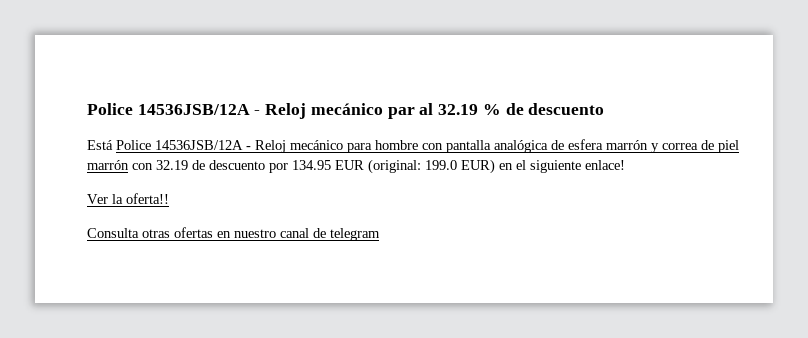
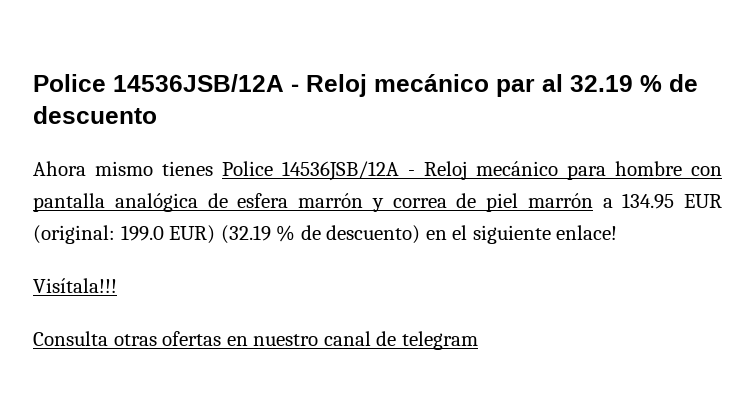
- Está Police 14536JSB/12A - Reloj mecánico para hombre con pantalla analógica de esfera marrón y correa de piel marrón con 32.19 de descuento por 134.95 EUR (original: 199.0 EUR) en el siguiente enlace!
+ Ahora mismo tienes Police 14536JSB/12A - Reloj mecánico para hombre con pantalla analógica de esfera marrón y correa de piel marrón a 134.95 EUR (original: 199.0 EUR) (32.19 % de descuento) en el siguiente enlace!
- Ver la oferta!!
+ Visítala!!!

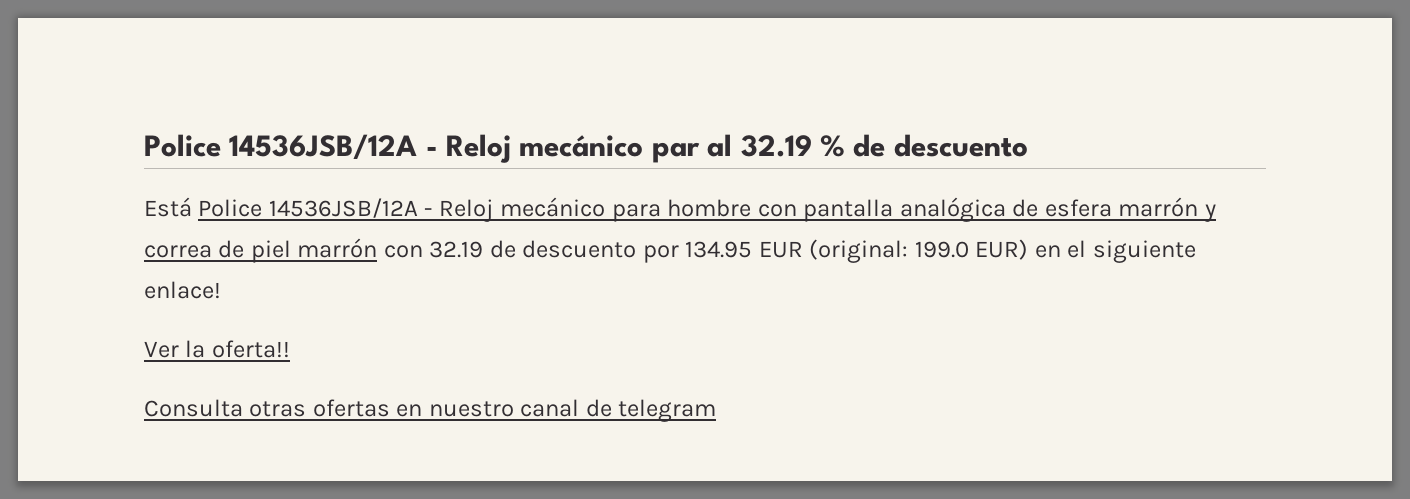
- Ahora mismo tienes Police 14536JSB/12A - Reloj mecánico para hombre con pantalla analógica de esfera marrón y correa de piel marrón a 134.95 EUR (original: 199.0 EUR) (32.19 % de descuento) en el siguiente enlace!
+ Está Police 14536JSB/12A - Reloj mecánico para hombre con pantalla analógica de esfera marrón y correa de piel marrón con 32.19 de descuento por 134.95 EUR (original: 199.0 EUR) en el siguiente enlace!
- Visítala!!!
+ Ver la oferta!!

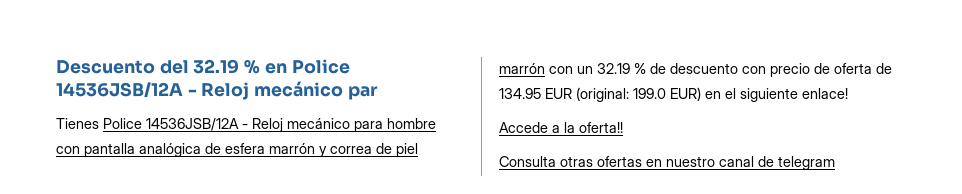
- Police 14536JSB/12A - Reloj mecánico par al 32.19 % de descuento
- Está Police 14536JSB/12A - Reloj mecánico para hombre con pantalla analógica de esfera marrón y correa de piel marrón con 32.19 de descuento por 134.95 EUR (original: 199.0 EUR) en el siguiente enlace!
+ Descuento del 32.19 % en Police 14536JSB/12A - Reloj mecánico par
+ Tienes Police 14536JSB/12A - Reloj mecánico para hombre con pantalla analógica de esfera marrón y correa de piel marrón con un 32.19 % de descuento con precio de oferta de 134.95 EUR (original: 199.0 EUR) en el siguiente enlace!
- Ver la oferta!!
+ Accede a la oferta!!

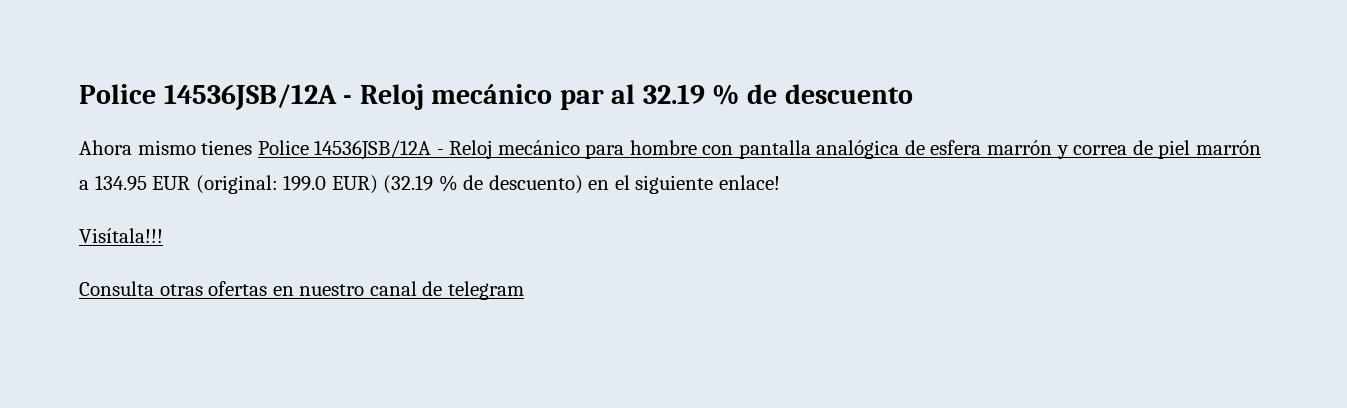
- Descuento del 32.19 % en Police 14536JSB/12A - Reloj mecánico par
- Tienes Police 14536JSB/12A - Reloj mecánico para hombre con pantalla analógica de esfera marrón y correa de piel marrón con un 32.19 % de descuento con precio de oferta de 134.95 EUR (original: 199.0 EUR) en el siguiente enlace!
+ Police 14536JSB/12A - Reloj mecánico par al 32.19 % de descuento
+ Ahora mismo tienes Police 14536JSB/12A - Reloj mecánico para hombre con pantalla analógica de esfera marrón y correa de piel marrón a 134.95 EUR (original: 199.0 EUR) (32.19 % de descuento) en el siguiente enlace!
- Accede a la oferta!!
+ Visítala!!!

